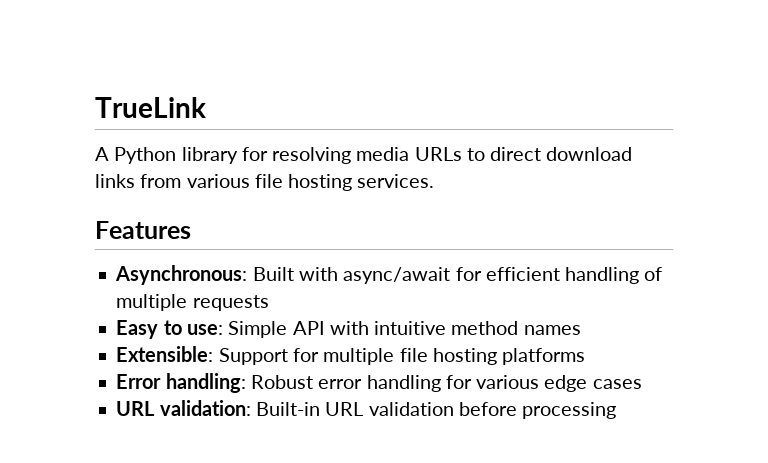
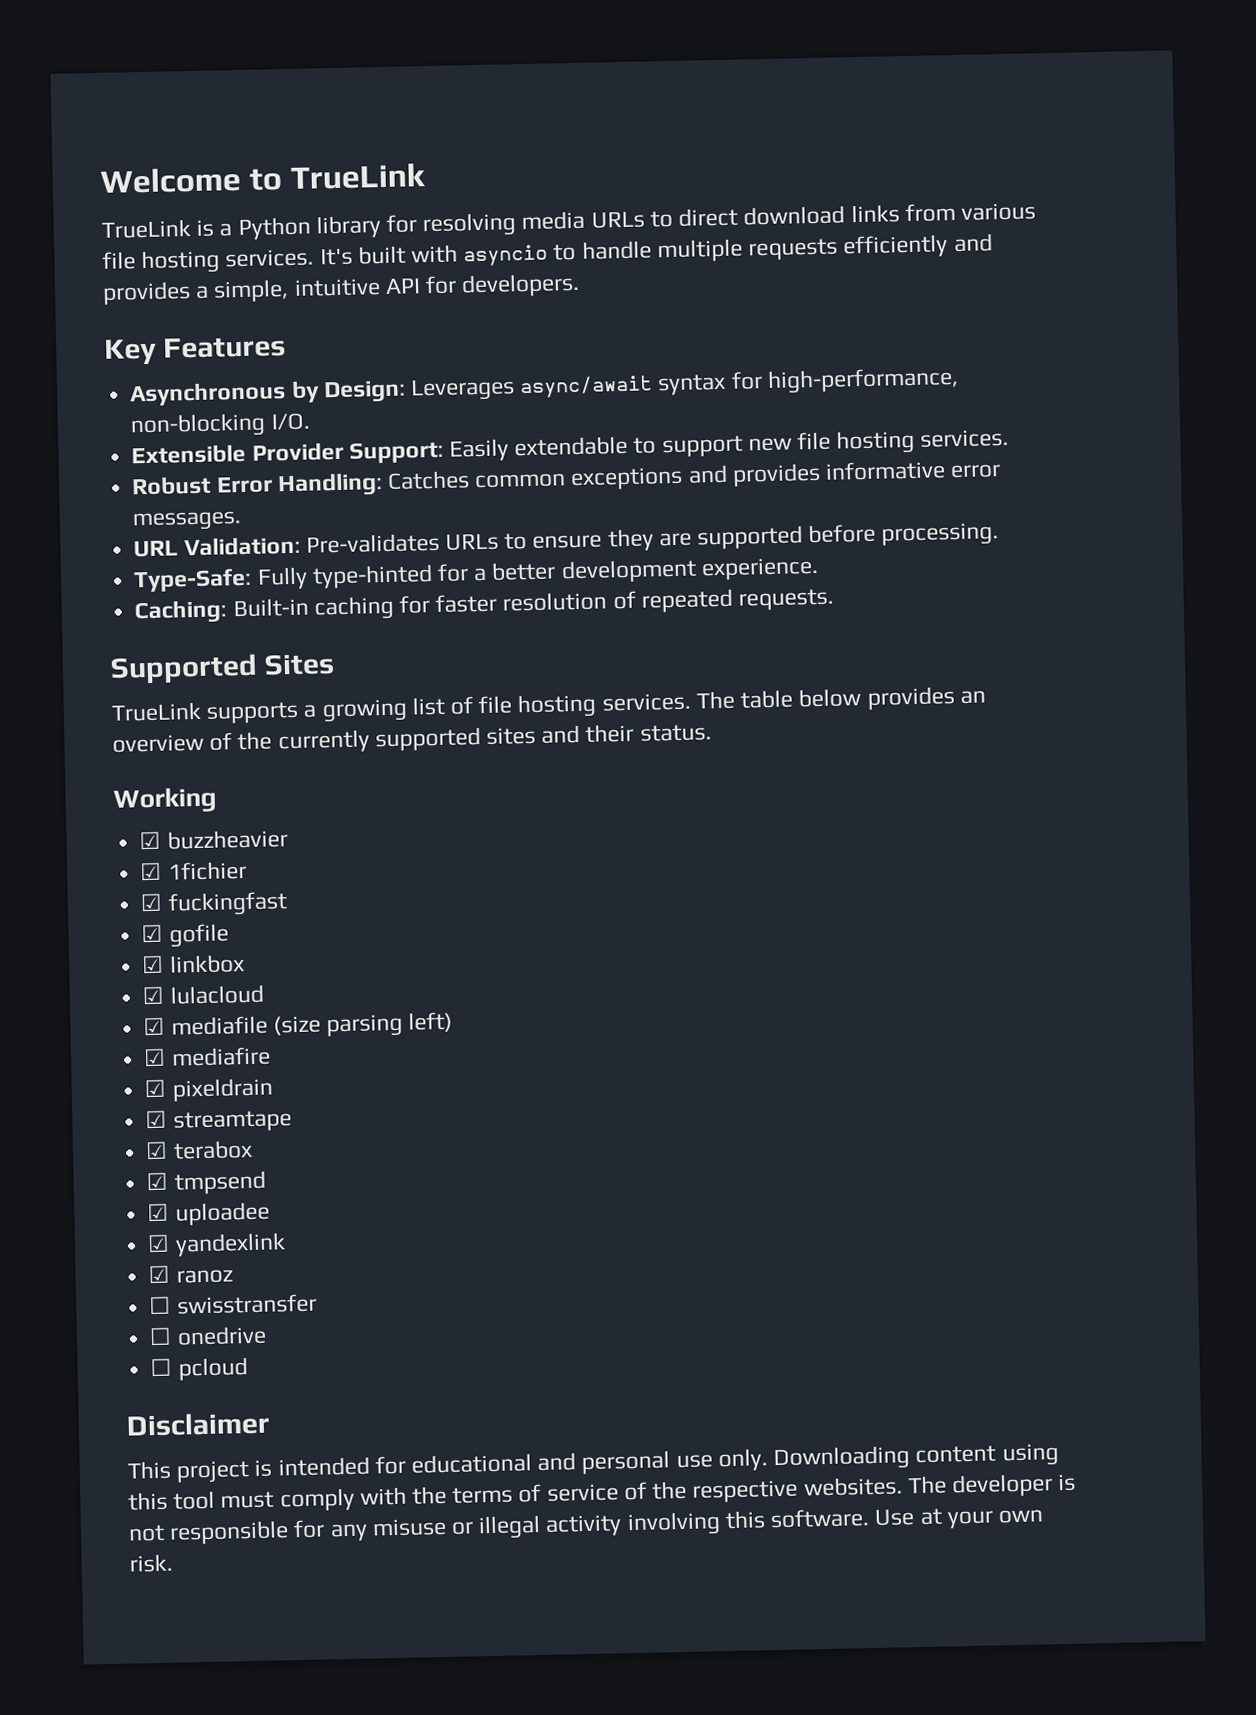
- TrueLink
+ Welcome to TrueLink
- A Python library for resolving media URLs to direct download links from various file hosting services.
- Features
- Asynchronous: Built with async/await for efficient handling of multiple requests
- Easy to use: Simple API with intuitive method names
- Extensible: Support for multiple file hosting platforms
- Error handling: Robust error handling for various edge cases
- URL validation: Built-in URL validation before processing
+ TrueLink is a Python library for resolving media URLs to direct download links from various file hosting services. It's built with asyncio to handle multiple requests efficiently and provides a simple, intuitive API for developers.
+ Key Features
+ Asynchronous by Design: Leverages async/await syntax for high-performance, non-blocking I/O.
+ Extensible Provider Support: Easily extendable to support new file hosting services.
+ Robust Error Handling: Catches common exceptions and provides informative error messages.
+ URL Validation: Pre-validates URLs to ensure they are supported before processing.
+ Type-Safe: Fully type-hinted for a better development experience.
+ Caching: Built-in caching for faster resolution of repeated requests.
+ Supported Sites
+ TrueLink supports a growing list of file hosting services. The table below provides an overview of the currently supported sites and their status.
+ Working
+ ☑ buzzheavier
+ ☑ 1fichier
+ ☑ fuckingfast
+ ☑ gofile
+ ☑ linkbox
+ ☑ lulacloud
+ ☑ mediafile (size parsing left)
+ ☑ mediafire
+ ☑ pixeldrain
+ ☑ streamtape
+ ☑ terabox
+ ☑ tmpsend
+ ☑ uploadee
+ ☑ yandexlink
+ ☑ ranoz
+ ☐ swisstransfer
+ ☐ onedrive
+ ☐ pcloud
+ Disclaimer
+ This project is intended for educational and personal use only. Downloading content using this tool must comply with the terms of service of the respective websites. The developer is not responsible for any misuse or illegal activity involving this software. Use at your own risk.

